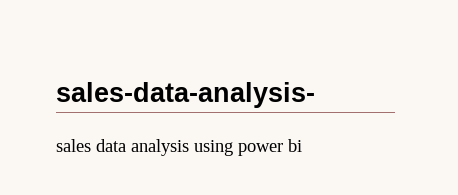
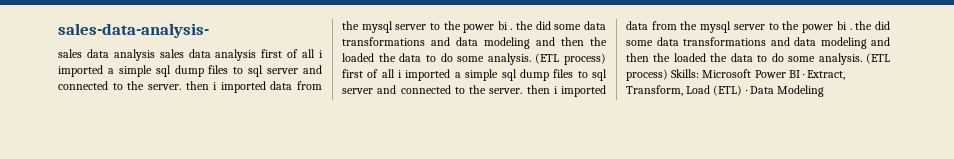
- sales data analysis using power bi
+ sales data analysis sales data analysis first of all i imported a simple sql dump files to sql server and connected to the server. then i imported data from the mysql server to the power bi . the did some data transformations and data modeling and then the loaded the data to do some analysis. (ETL process) first of all i imported a simple sql dump files to sql server and connected to the server. then i imported data from the mysql server to the power bi . the did some data transformations and data modeling and then the loaded the data to do some analysis. (ETL process) Skills: Microsoft Power BI · Extract, Transform, Load (ETL) · Data Modeling

